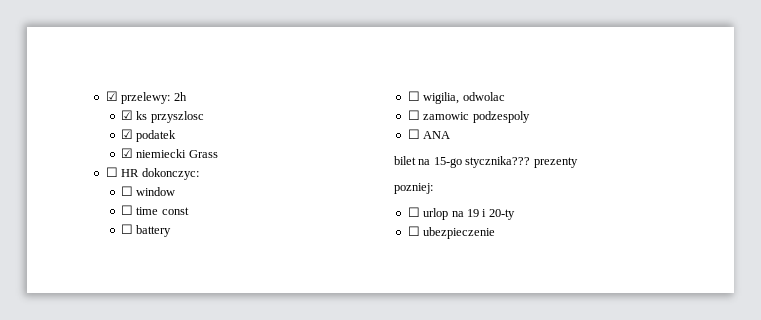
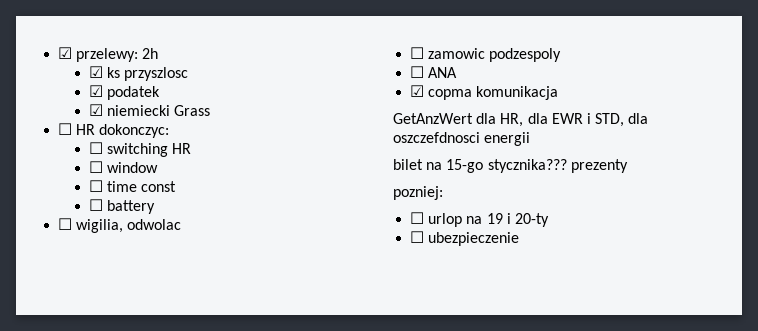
+ ☐ switching HR
+ ☑ copma komunikacja
+ GetAnzWert dla HR, dla EWR i STD, dla oszczefdnosci energii

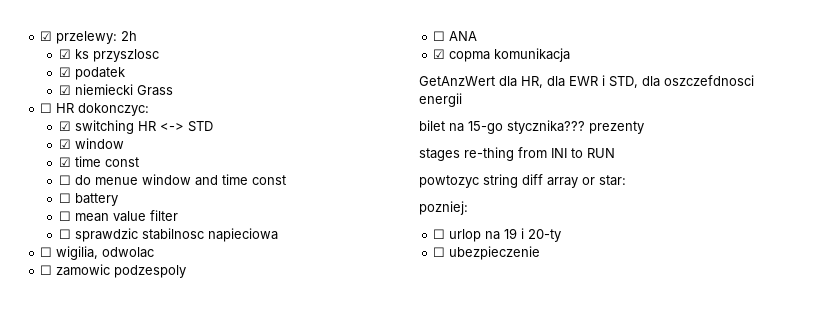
- ☐ switching HR
- ☐ window
- ☐ time const
+ ☑ switching HR <-> STD
+ ☑ window
+ ☑ time const
+ ☐ do menue window and time const
+ ☐ mean value filter
+ ☐ sprawdzic stabilnosc napieciowa
+ stages re-thing from INI to RUN
+ powtozyc string diff array or star:

